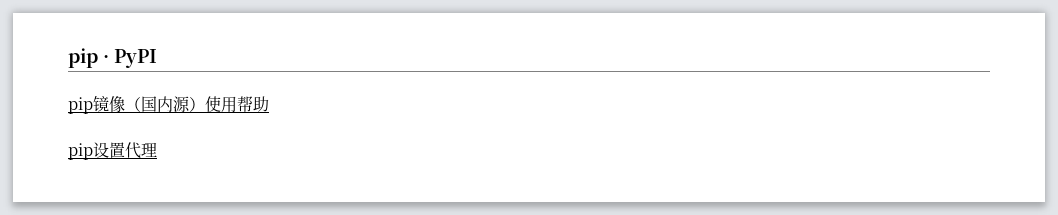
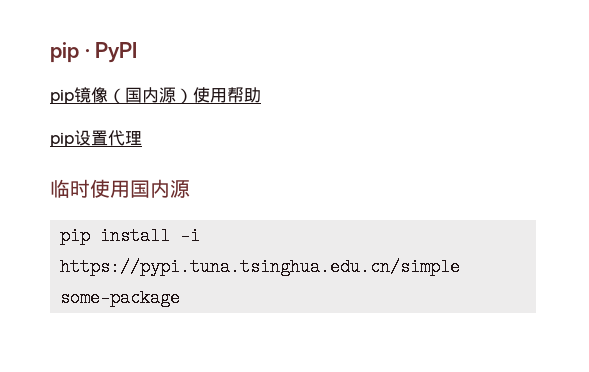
+ 临时使用国内源
+ pip install -i https://pypi.tuna.tsinghua.edu.cn/simple some-package

